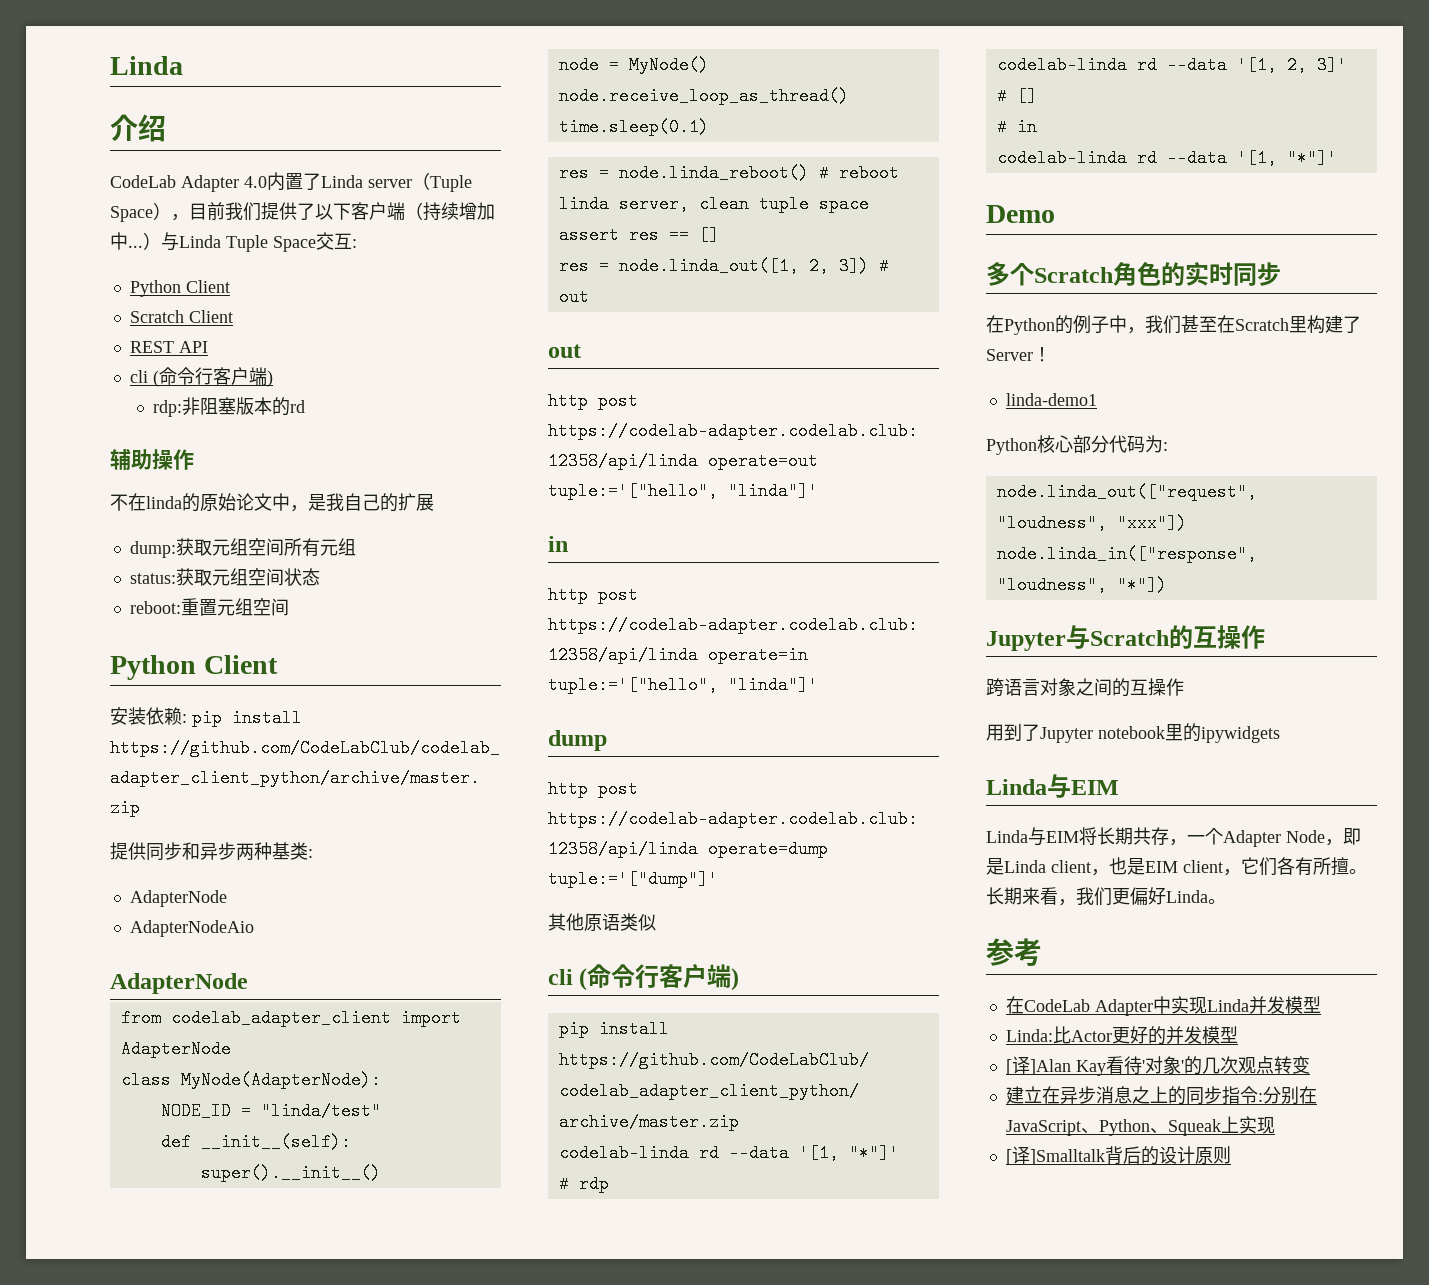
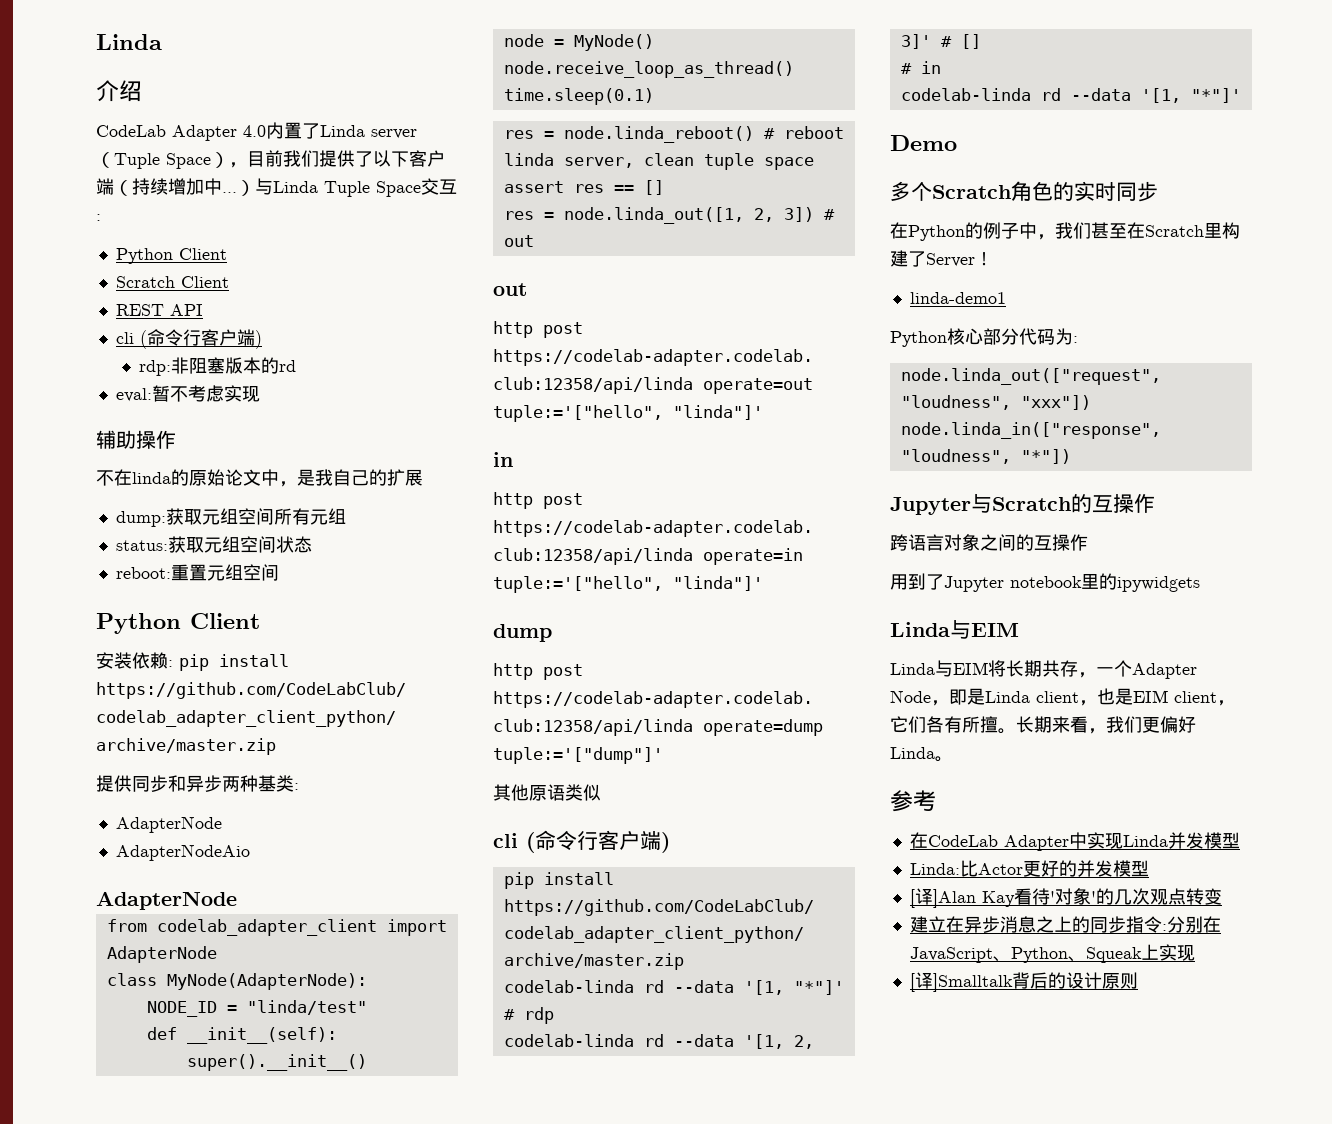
+ eval:暂不考虑实现

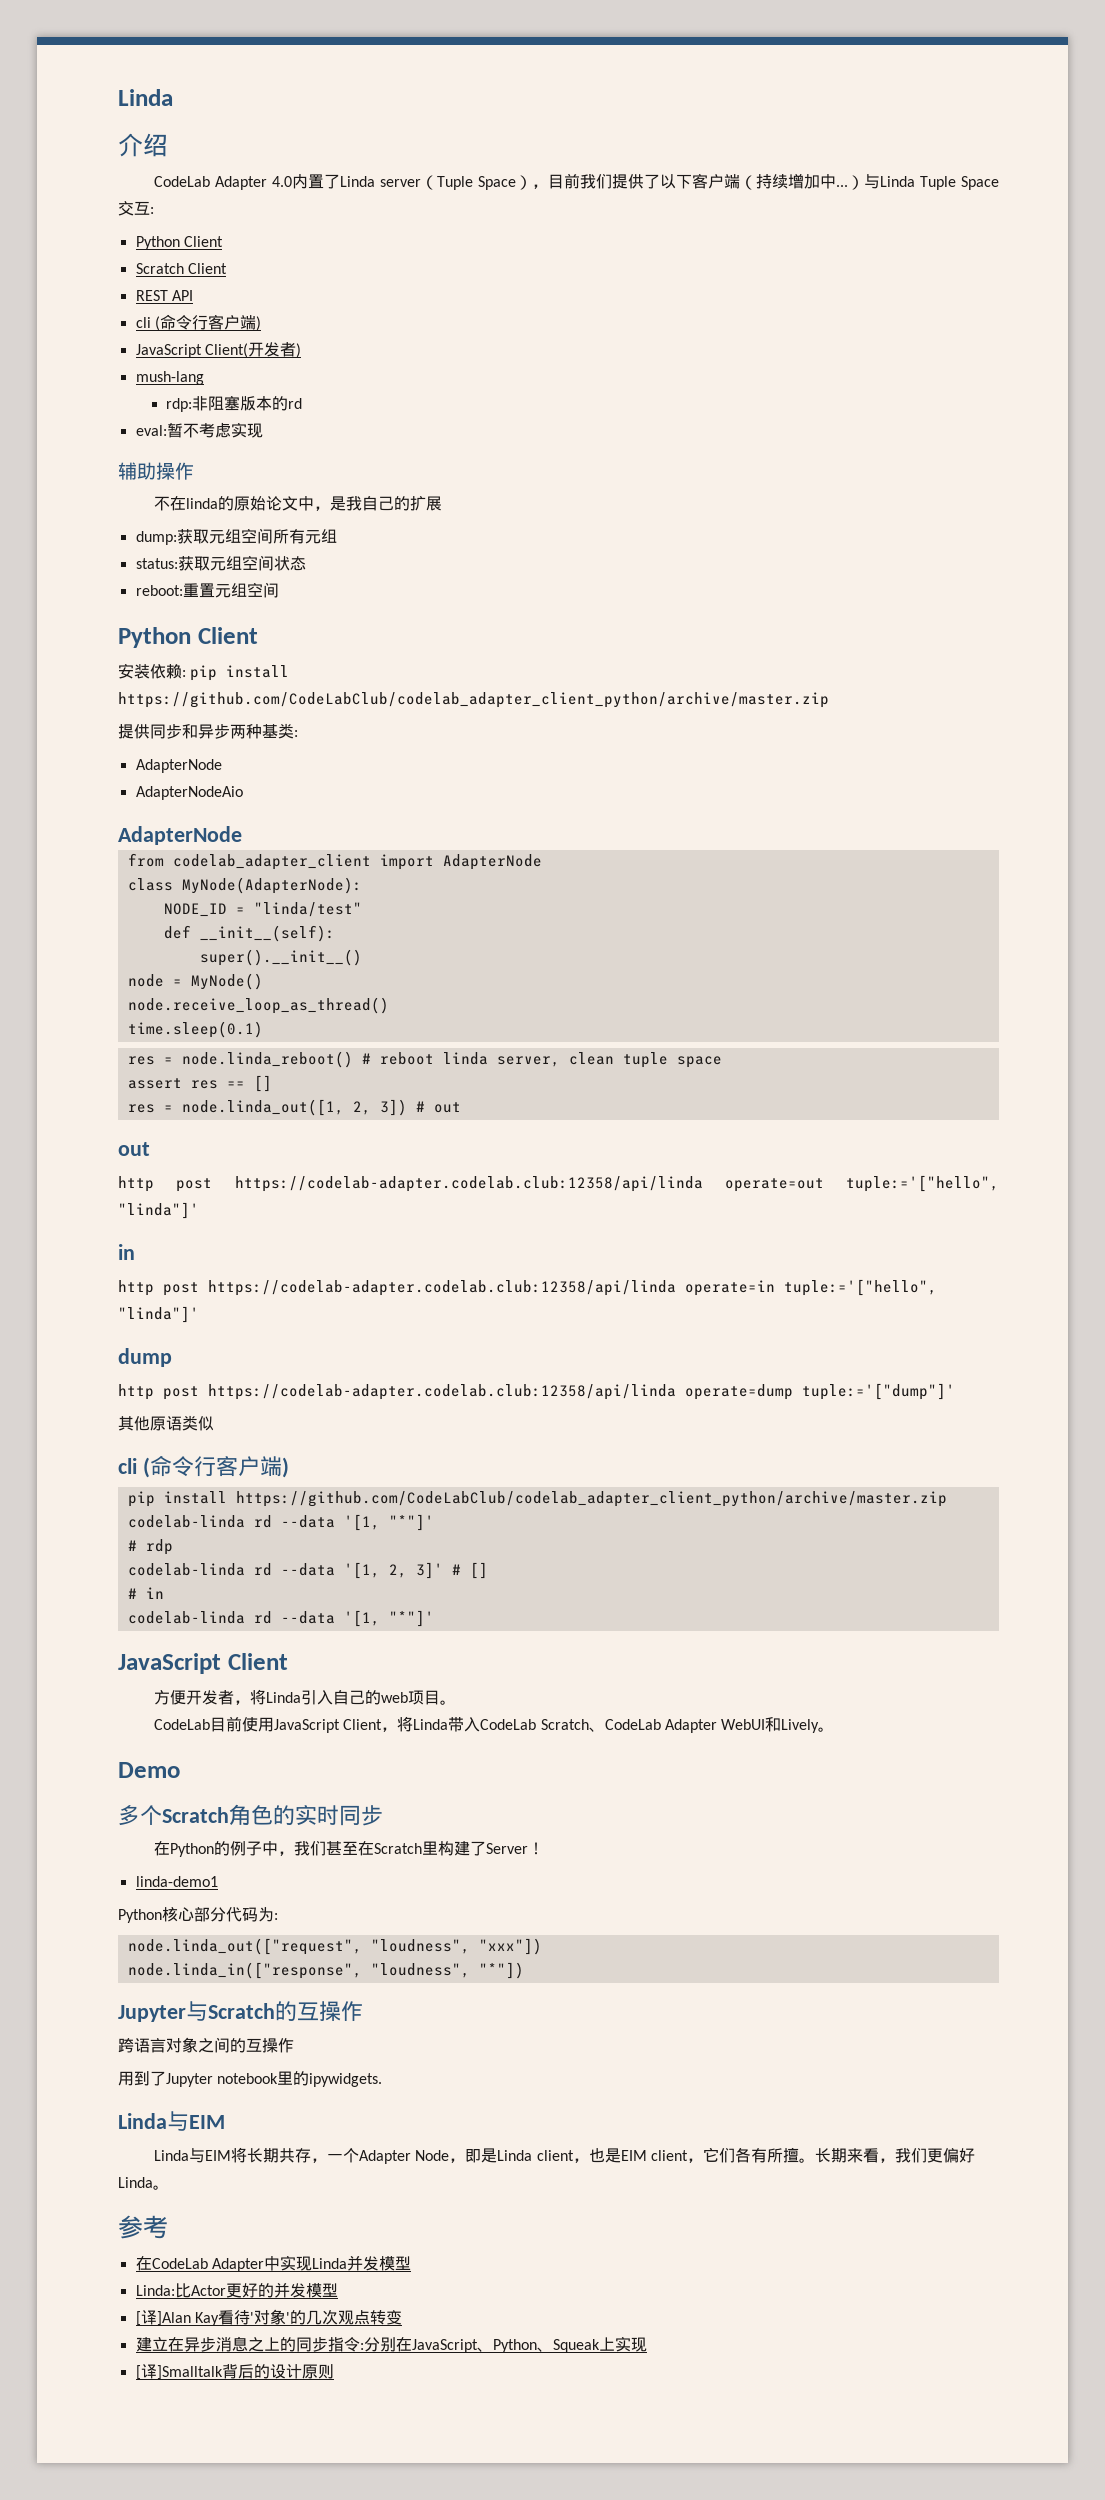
+ JavaScript Client(开发者)
+ mush-lang
  # in
  codelab-linda rd --data '[1, "*"]'
+ JavaScript Client
+ 方便开发者，将Linda引入自己的web项目。
+ CodeLab目前使用JavaScript Client，将Linda带入CodeLab Scratch、CodeLab Adapter WebUI和Lively。
- 用到了Jupyter notebook里的ipywidgets
+ 用到了Jupyter notebook里的ipywidgets.

